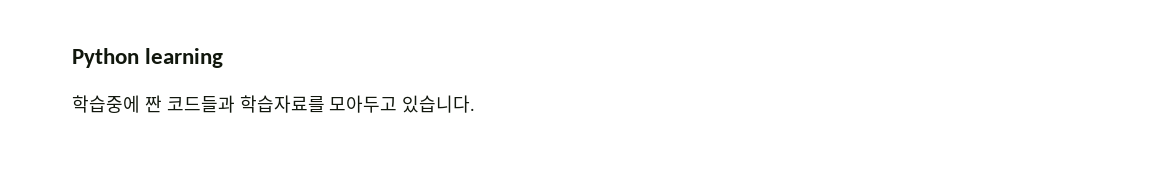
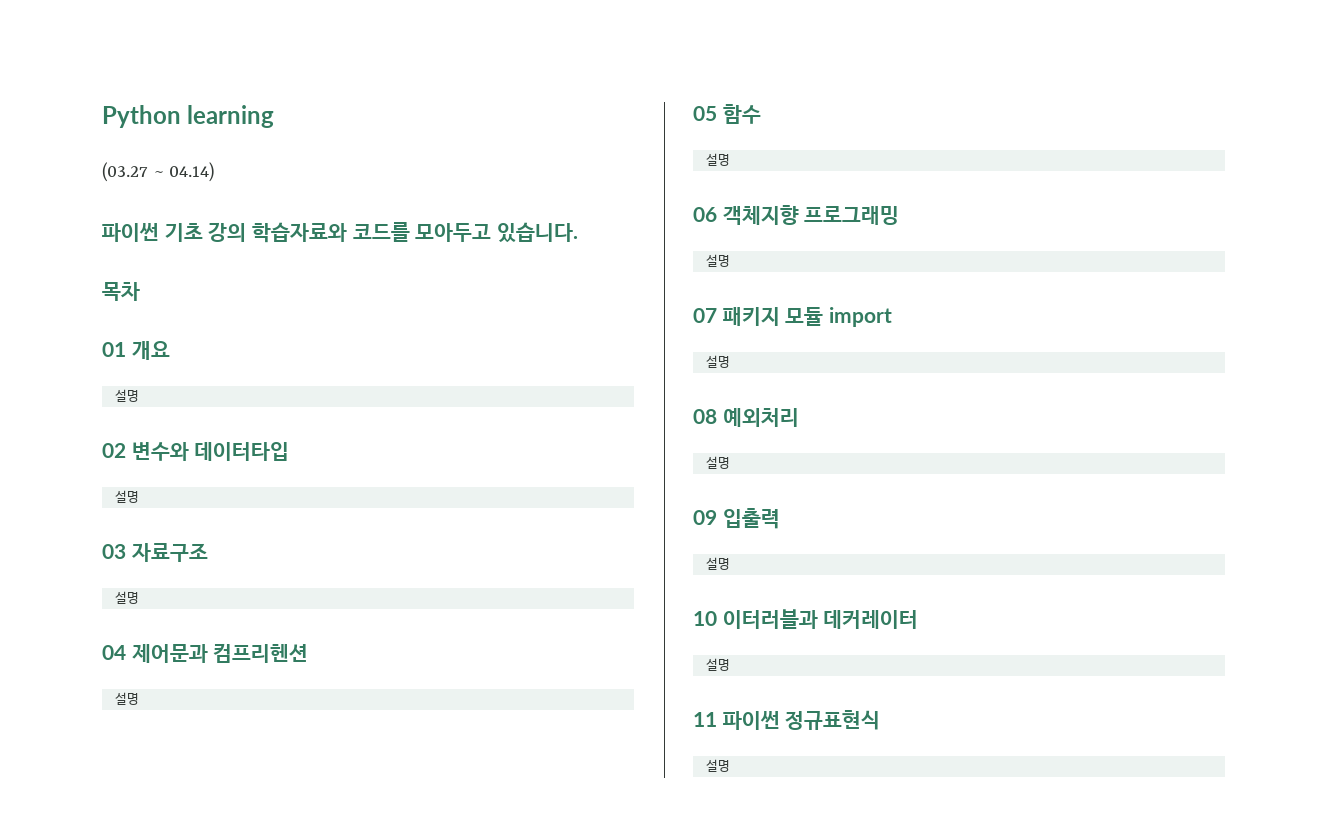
- 학습중에 짠 코드들과 학습자료를 모아두고 있습니다.
+ (03.27 ~ 04.14)
+ 파이썬 기초 강의 학습자료와 코드를 모아두고 있습니다.
+ 목차
+ 01 개요
+ 설명
+ 02 변수와 데이터타입
+ 설명
+ 03 자료구조
+ 설명
+ 04 제어문과 컴프리헨션
+ 설명
+ 05 함수
+ 설명
+ 06 객체지향 프로그래밍
+ 설명
+ 07 패키지 모듈 import
+ 설명
+ 08 예외처리
+ 설명
+ 09 입출력
+ 설명
+ 10 이터러블과 데커레이터
+ 설명
+ 11 파이썬 정규표현식
+ 설명

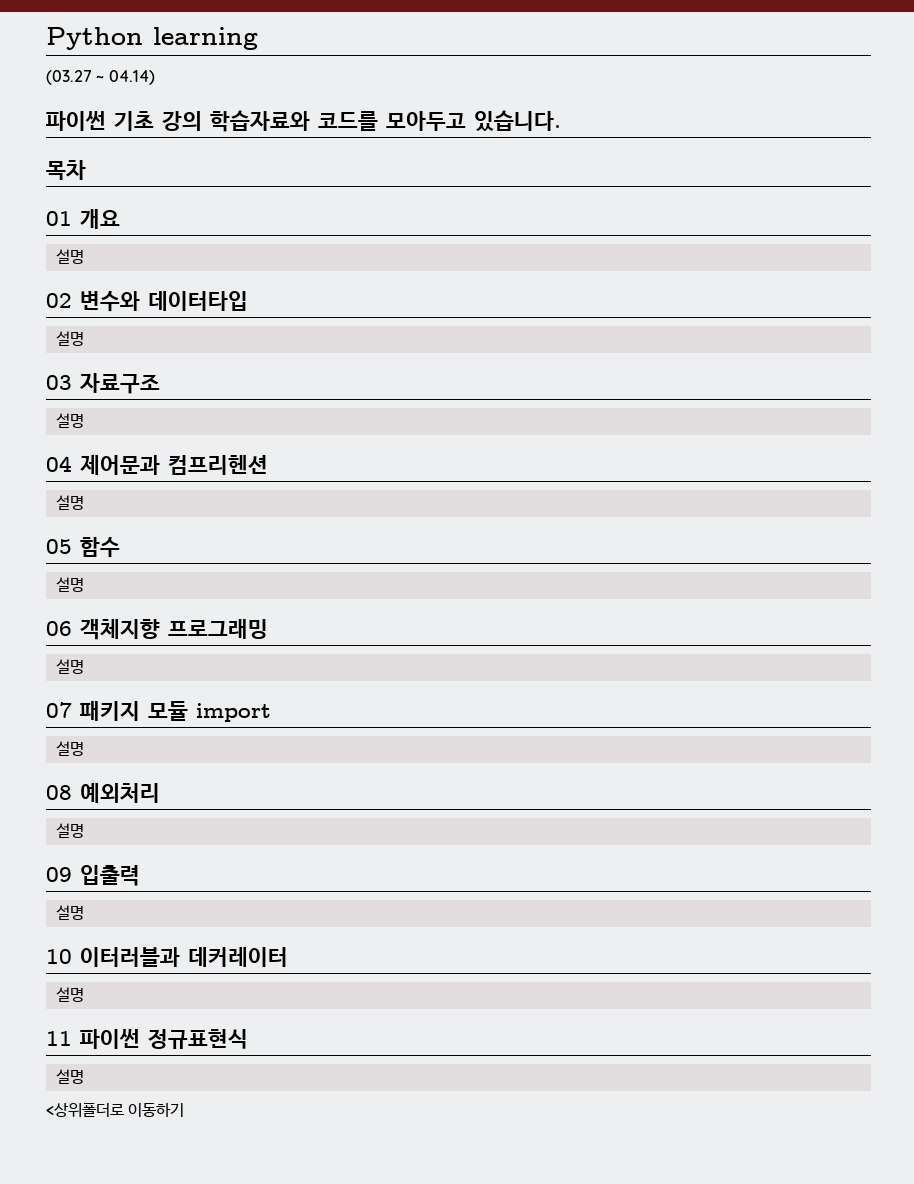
+ <상위폴더로 이동하기

